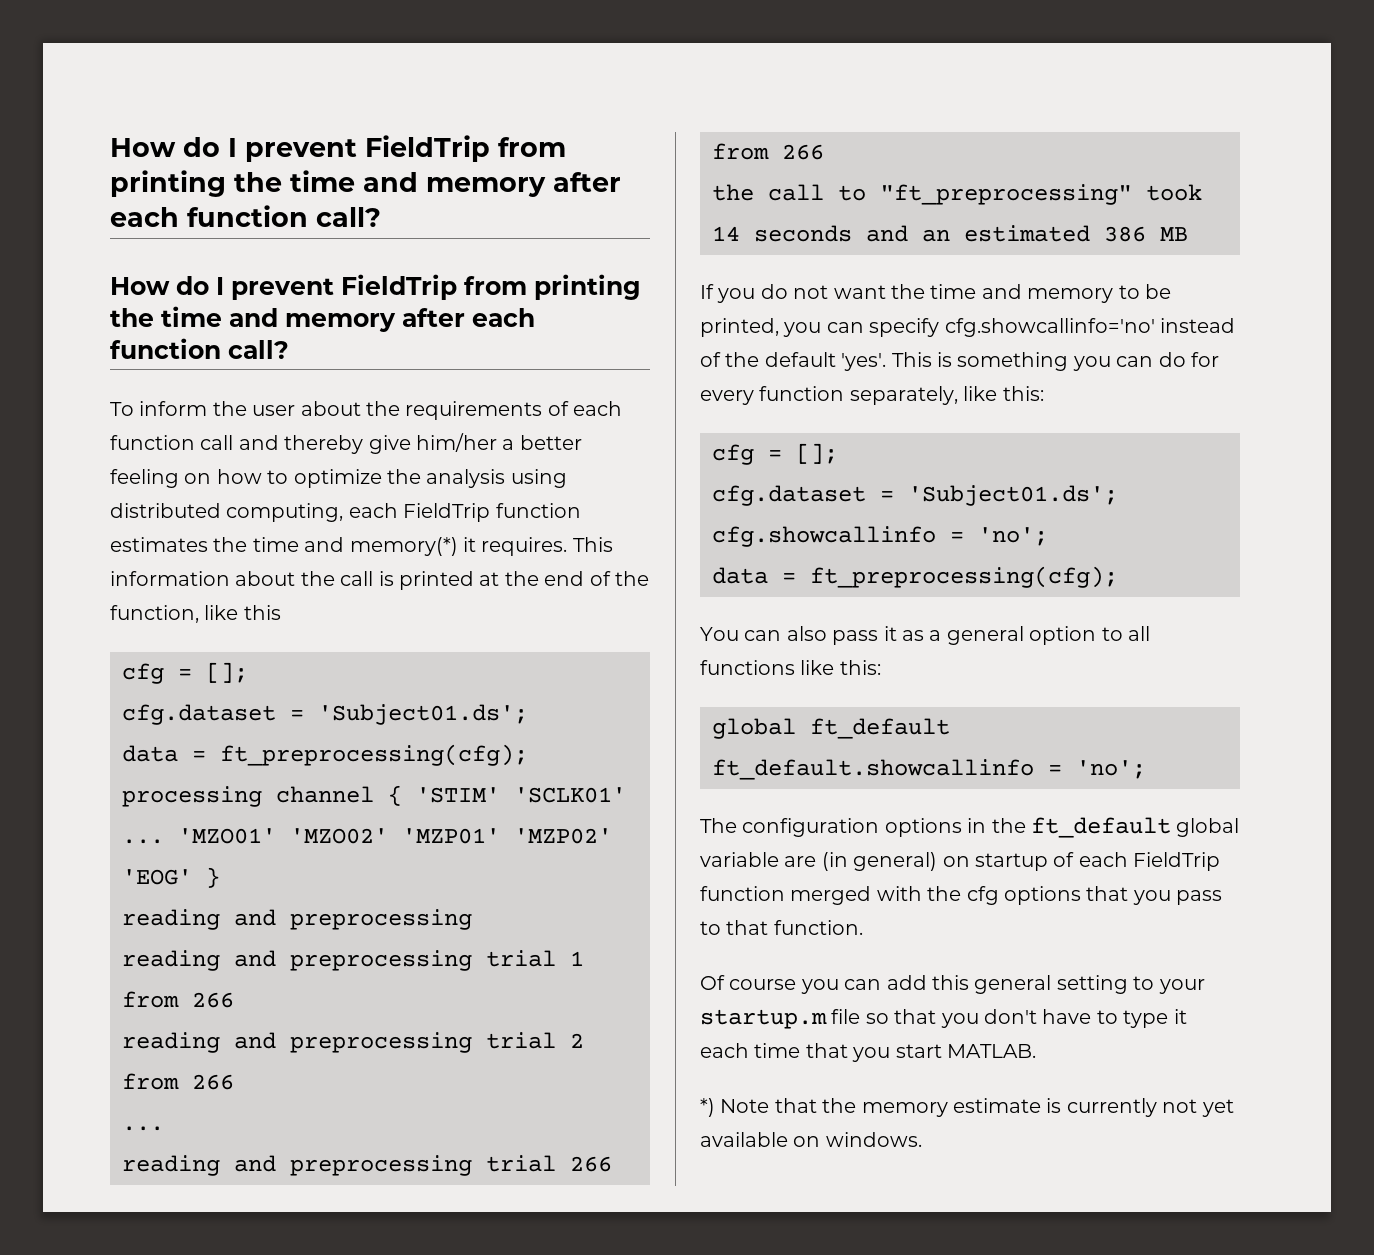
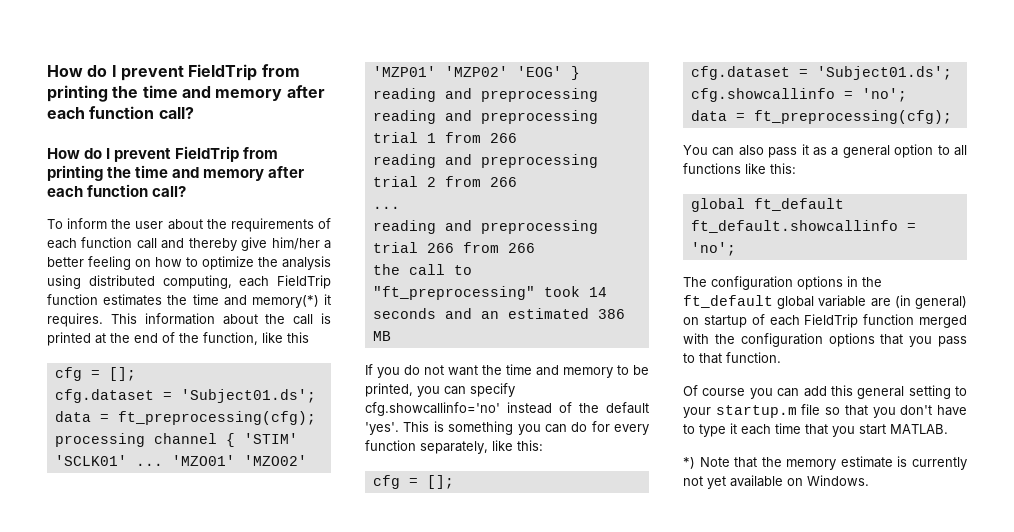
- The configuration options in the ft_default global variable are (in general) on startup of each FieldTrip function merged with the cfg options that you pass to that function.
+ The configuration options in the ft_default global variable are (in general) on startup of each FieldTrip function merged with the configuration options that you pass to that function.
- *) Note that the memory estimate is currently not yet available on windows.
+ *) Note that the memory estimate is currently not yet available on Windows.

